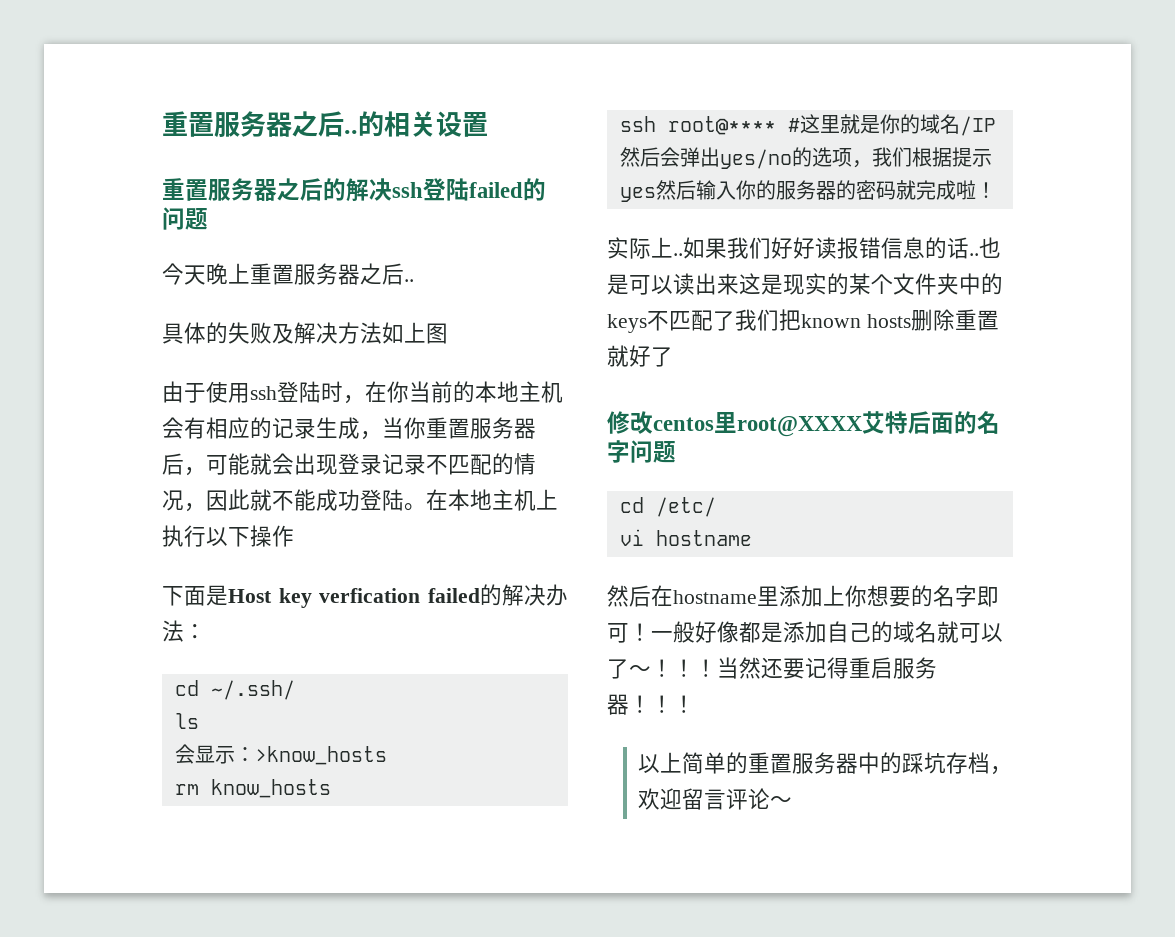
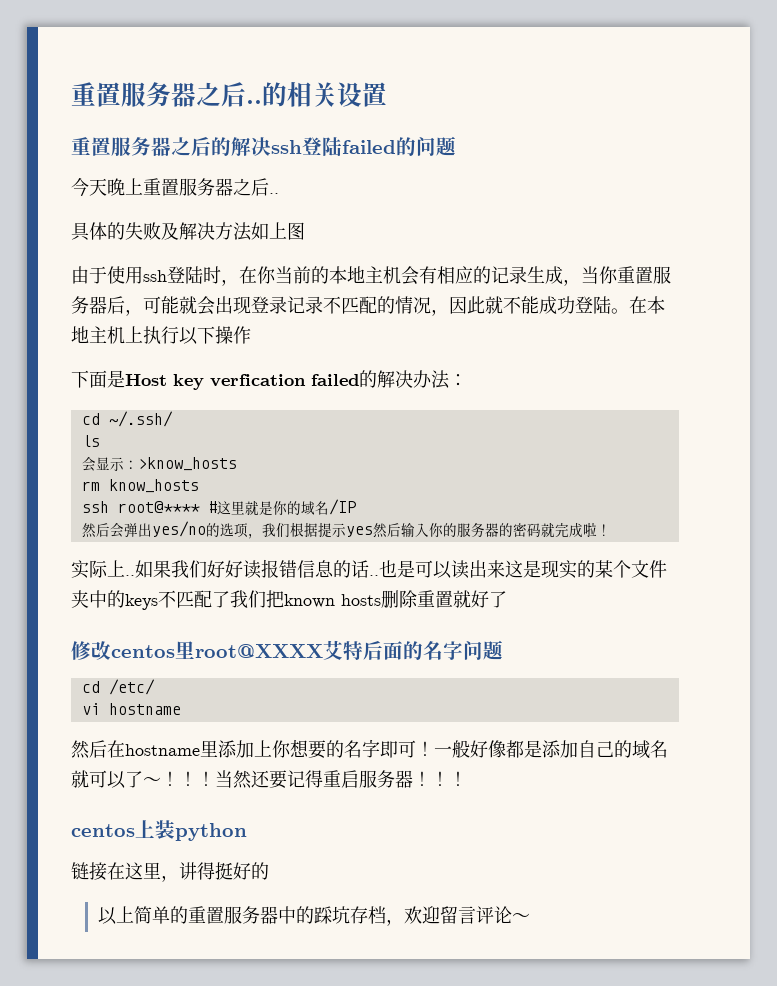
+ centos上装python
+ 链接在这里，讲得挺好的

